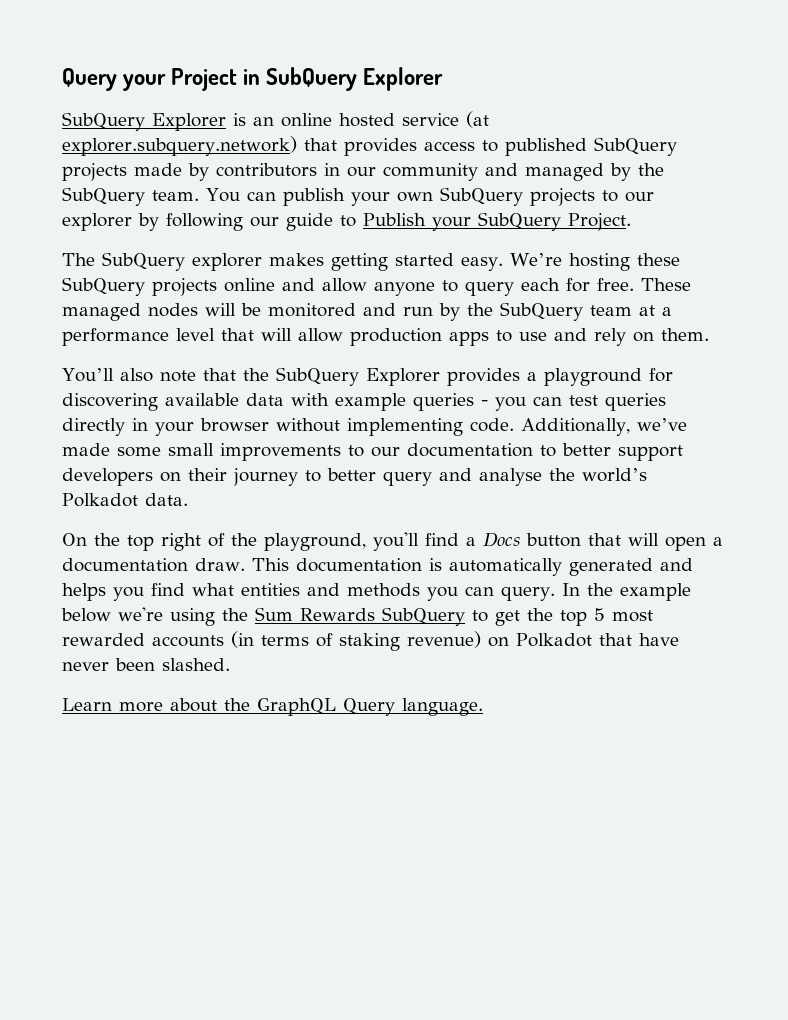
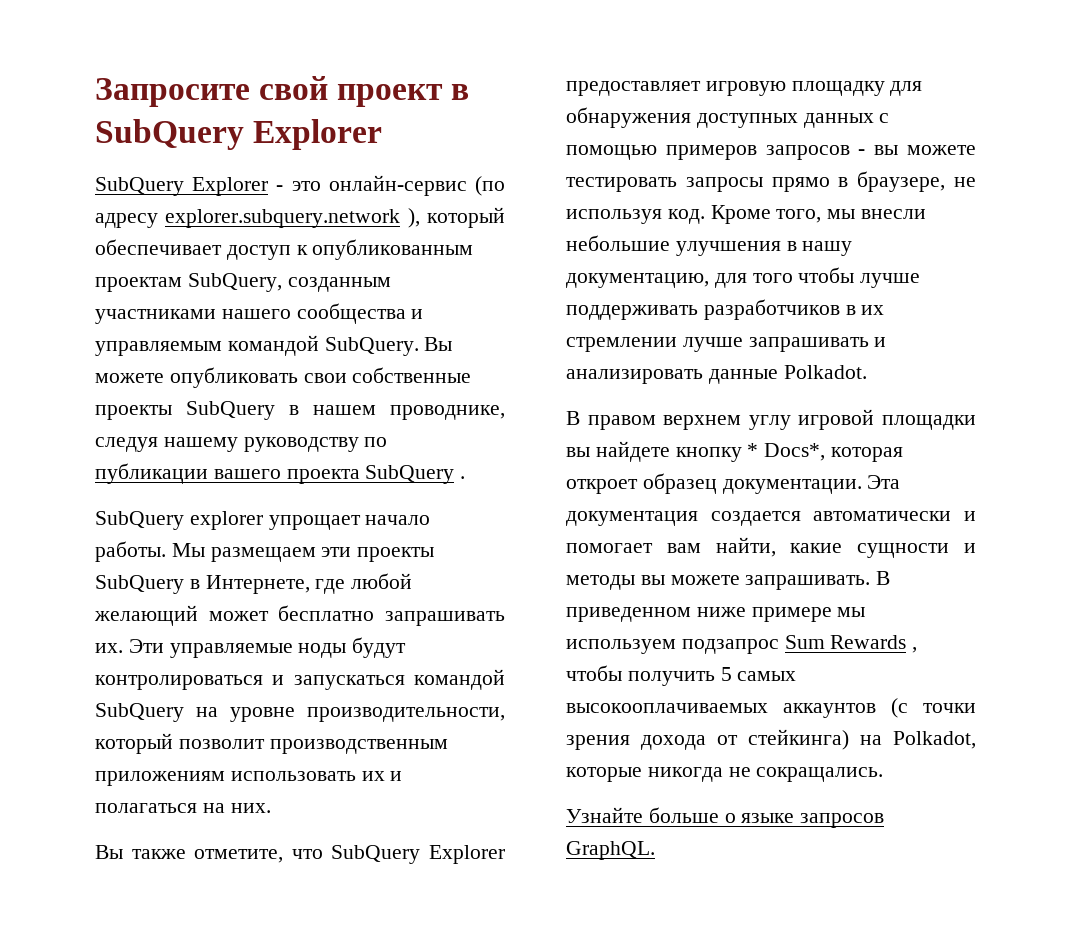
- Query your Project in SubQuery Explorer
+ Запросите свой проект в SubQuery Explorer
- SubQuery Explorer is an online hosted service (at explorer.subquery.network) that provides access to published SubQuery projects made by contributors in our community and managed by the SubQuery team. You can publish your own SubQuery projects to our explorer by following our guide to Publish your SubQuery Project.
- The SubQuery explorer makes getting started easy. We’re hosting these SubQuery projects online and allow anyone to query each for free. These managed nodes will be monitored and run by the SubQuery team at a performance level that will allow production apps to use and rely on them.
- You’ll also note that the SubQuery Explorer provides a playground for discovering available data with example queries - you can test queries directly in your browser without implementing code. Additionally, we’ve made some small improvements to our documentation to better support developers on their journey to better query and analyse the world’s Polkadot data.
- On the top right of the playground, you'll find a Docs button that will open a documentation draw. This documentation is automatically generated and helps you find what entities and methods you can query. In the example below we're using the Sum Rewards SubQuery to get the top 5 most rewarded accounts (in terms of staking revenue) on Polkadot that have never been slashed.
- Learn more about the GraphQL Query language.
+ SubQuery Explorer - это онлайн-сервис (по адресу explorer.subquery.network ), который обеспечивает доступ к опубликованным проектам SubQuery, созданным участниками нашего сообщества и управляемым командой SubQuery. Вы можете опубликовать свои собственные проекты SubQuery в нашем проводнике, следуя нашему руководству по публикации вашего проекта SubQuery .
+ SubQuery explorer упрощает начало работы. Мы размещаем эти проекты SubQuery в Интернете, где любой желающий может бесплатно запрашивать их. Эти управляемые ноды будут контролироваться и запускаться командой SubQuery на уровне производительности, который позволит производственным приложениям использовать их и полагаться на них.
+ Вы также отметите, что SubQuery Explorer предоставляет игровую площадку для обнаружения доступных данных с помощью примеров запросов - вы можете тестировать запросы прямо в браузере, не используя код. Кроме того, мы внесли небольшие улучшения в нашу документацию, для того чтобы лучше поддерживать разработчиков в их стремлении лучше запрашивать и анализировать данные Polkadot.
+ В правом верхнем углу игровой площадки вы найдете кнопку * Docs*, которая откроет образец документации. Эта документация создается автоматически и помогает вам найти, какие сущности и методы вы можете запрашивать. В приведенном ниже примере мы используем подзапрос Sum Rewards , чтобы получить 5 самых высокооплачиваемых аккаунтов (с точки зрения дохода от стейкинга) на Polkadot, которые никогда не сокращались.
+ Узнайте больше о языке запросов GraphQL.

